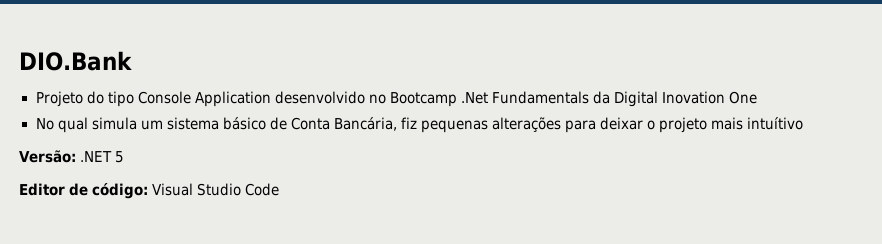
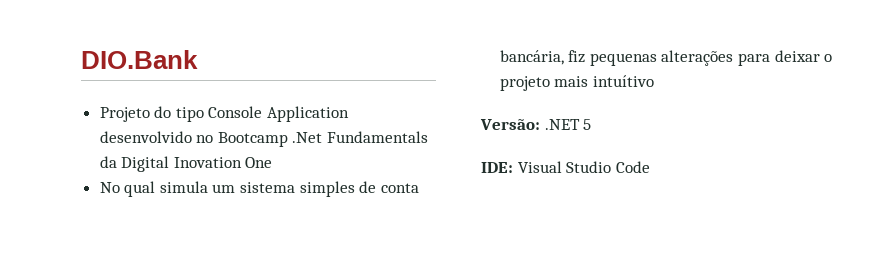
- No qual simula um sistema básico de Conta Bancária, fiz pequenas alterações para deixar o projeto mais intuítivo
+ No qual simula um sistema simples de conta bancária, fiz pequenas alterações para deixar o projeto mais intuítivo
- Editor de código: Visual Studio Code
+ IDE: Visual Studio Code

